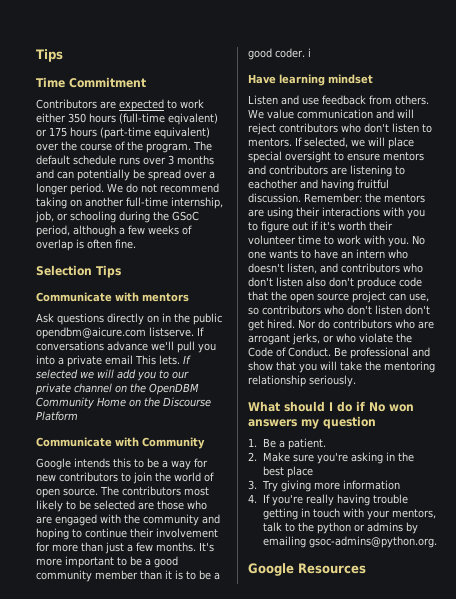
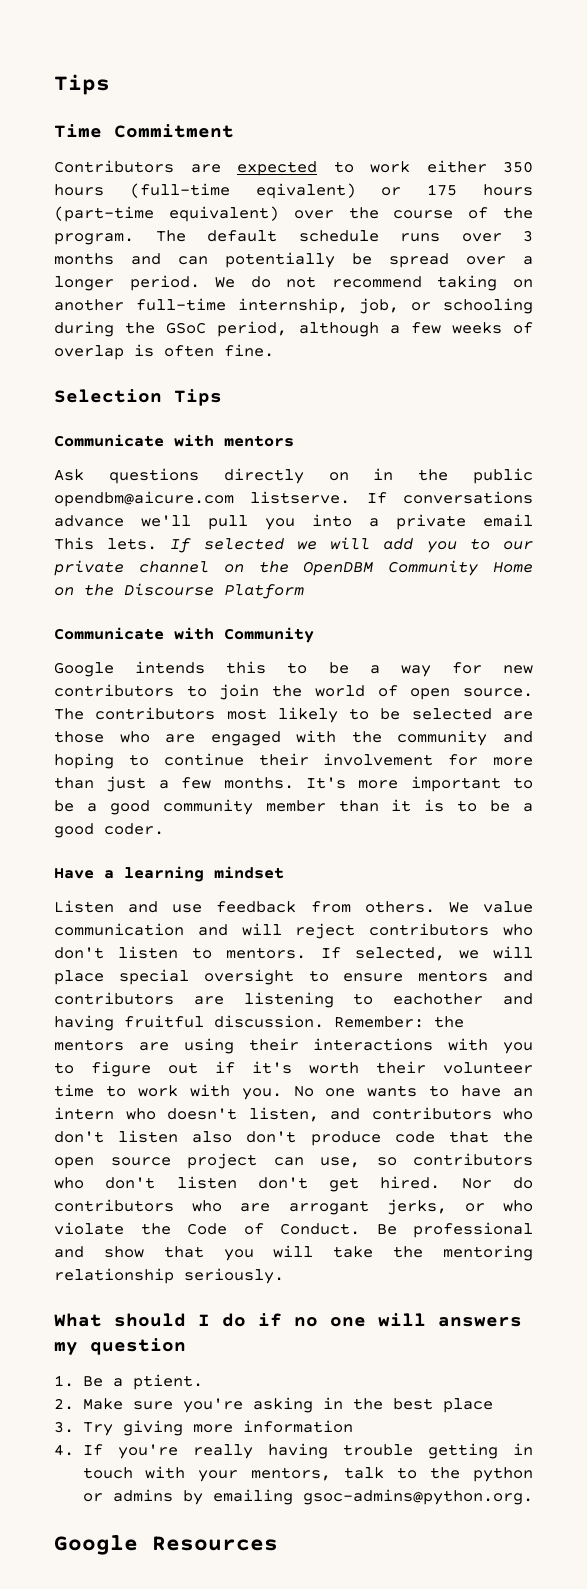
- It's more important to be a good community member than it is to be a good coder. i
+ It's more important to be a good community member than it is to be a good coder.
- Have learning mindset
+ Have a learning mindset
- What should I do if No won answers my question
+ What should I do if no one will answers my question
- 1. Be a patient.
+ 1. Be a ptient.

